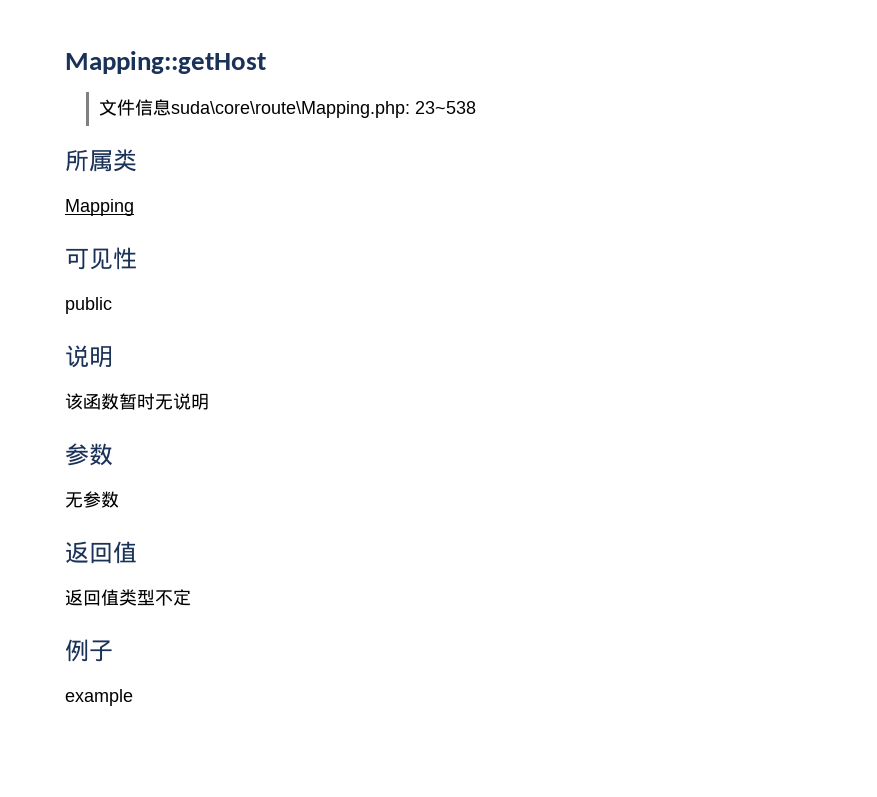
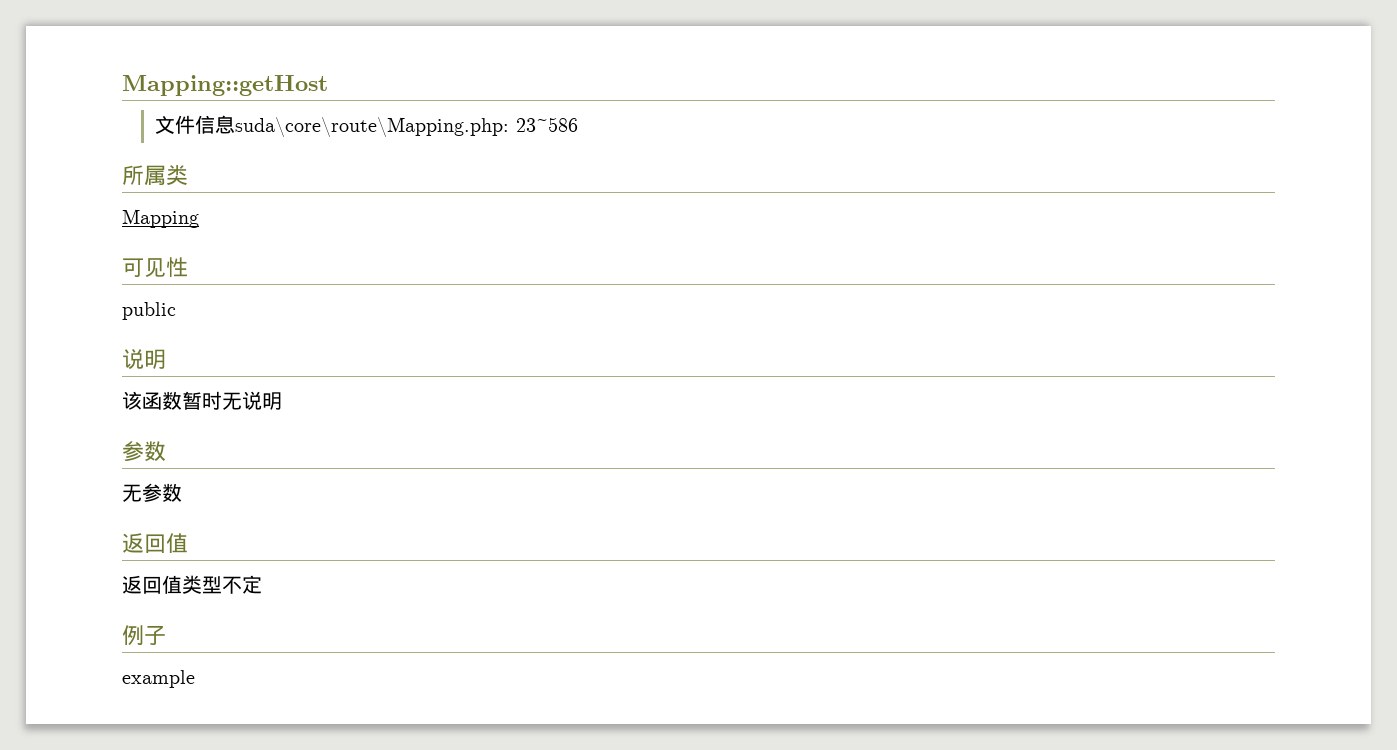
- 文件信息suda\core\route\Mapping.php: 23~538
+ 文件信息suda\core\route\Mapping.php: 23~586

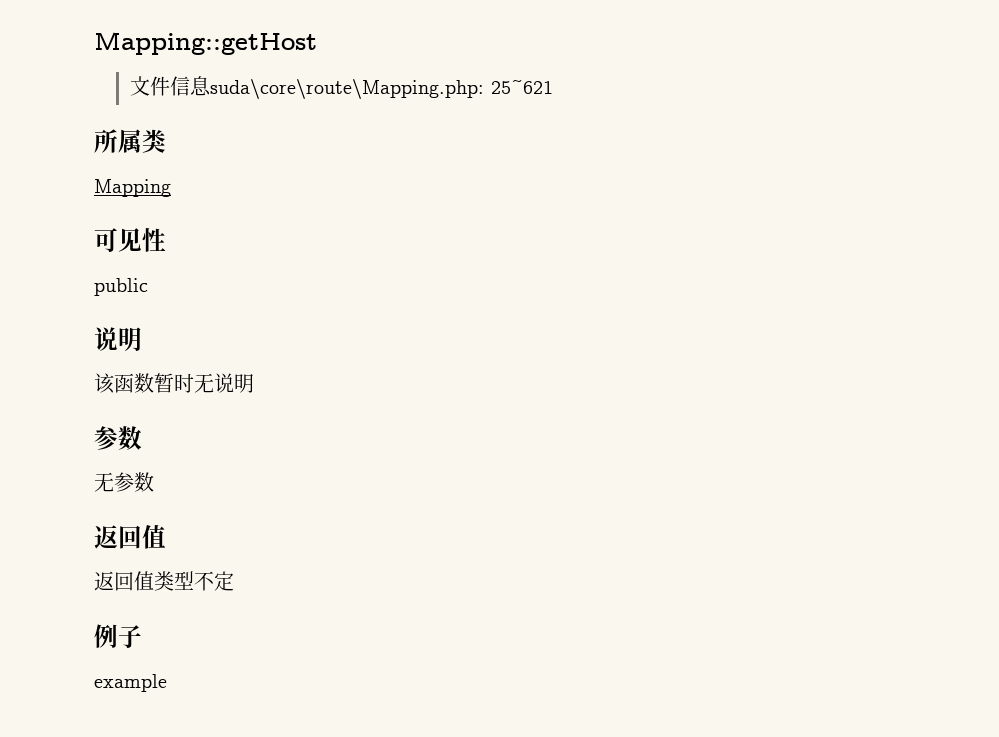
- 文件信息suda\core\route\Mapping.php: 23~586
+ 文件信息suda\core\route\Mapping.php: 25~621

